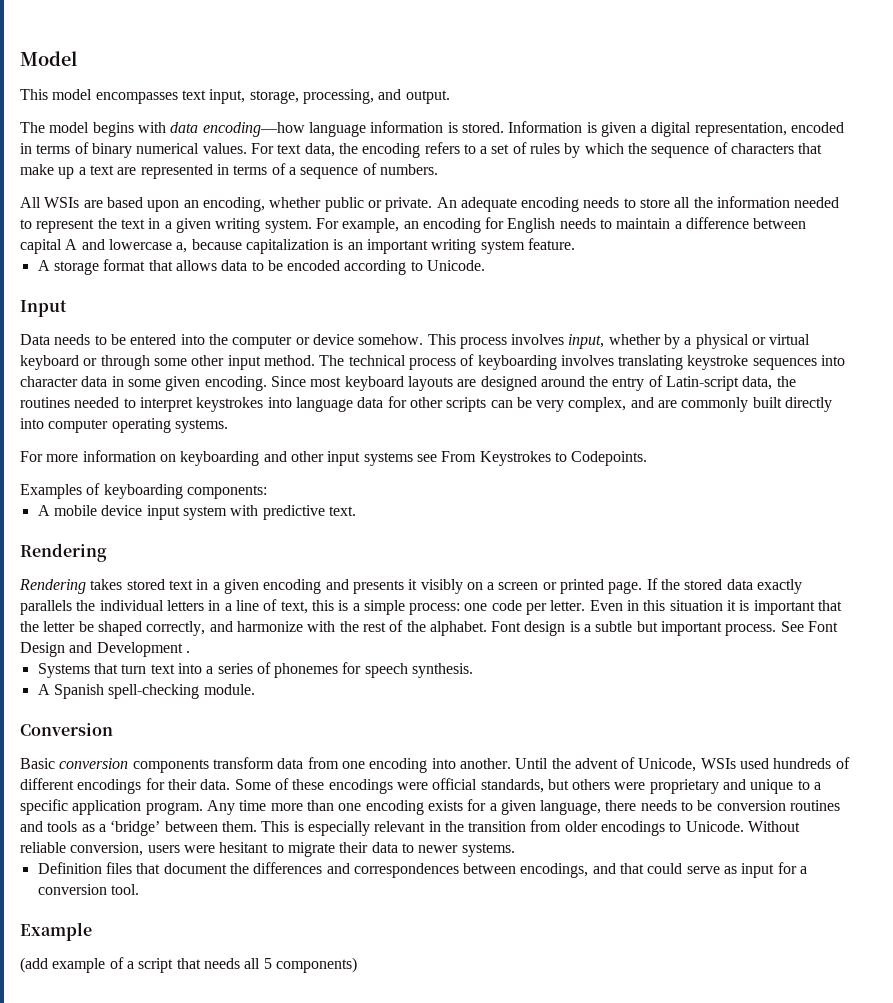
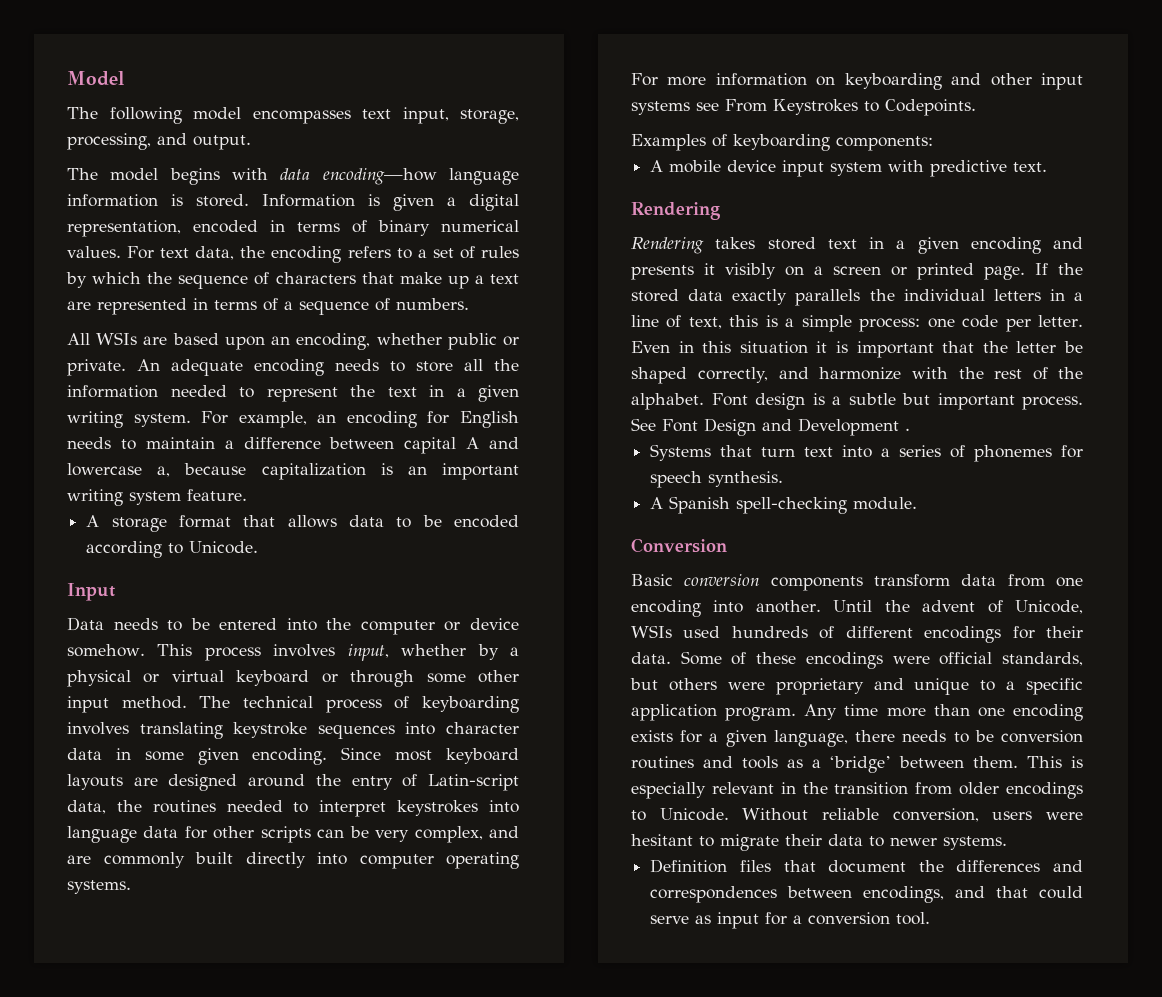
- This model encompasses text input, storage, processing, and output.
+ The following model encompasses text input, storage, processing, and output.
- Example
- (add example of a script that needs all 5 components)

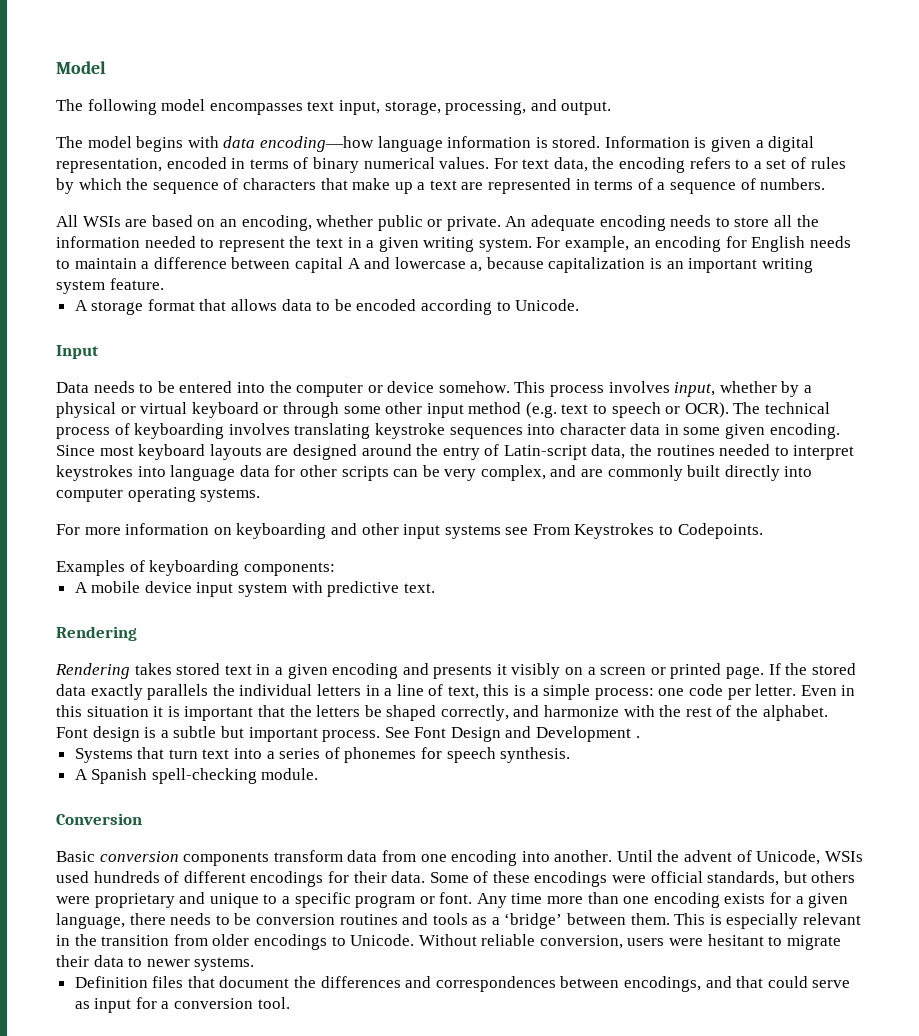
- All WSIs are based upon an encoding, whether public or private.
+ All WSIs are based on an encoding, whether public or private.
- This process involves input, whether by a physical or virtual keyboard or through some other input method.
+ This process involves input, whether by a physical or virtual keyboard or through some other input method (e.g. text to speech or OCR).
- Even in this situation it is important that the letter be shaped correctly, and harmonize with the rest of the alphabet.
+ Even in this situation it is important that the letters be shaped correctly, and harmonize with the rest of the alphabet.
- Some of these encodings were official standards, but others were proprietary and unique to a specific application program.
+ Some of these encodings were official standards, but others were proprietary and unique to a specific program or font.

